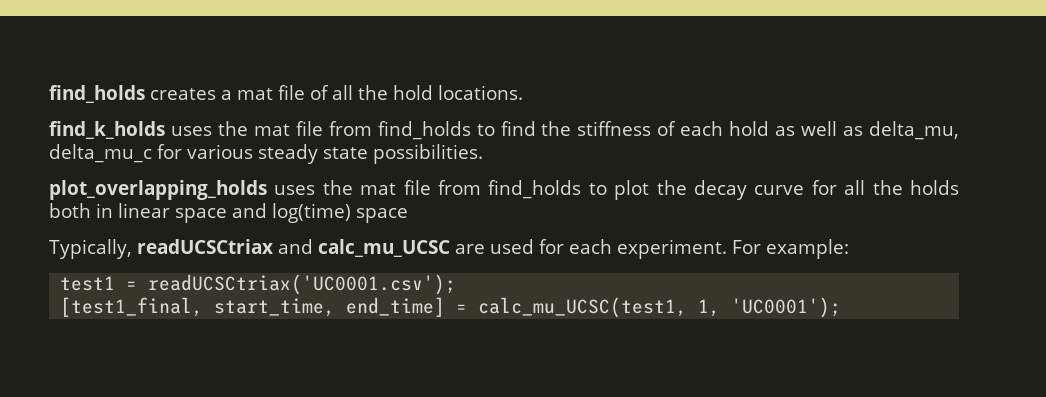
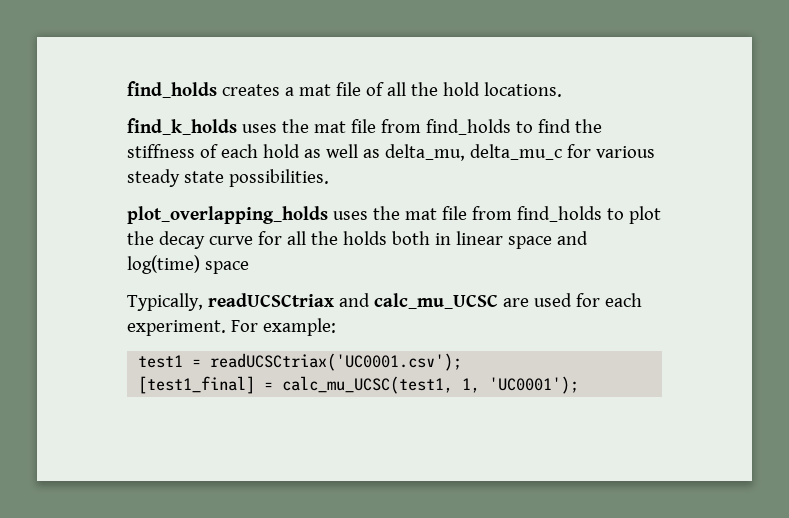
- [test1_final, start_time, end_time] = calc_mu_UCSC(test1, 1, 'UC0001');
+ [test1_final] = calc_mu_UCSC(test1, 1, 'UC0001');

